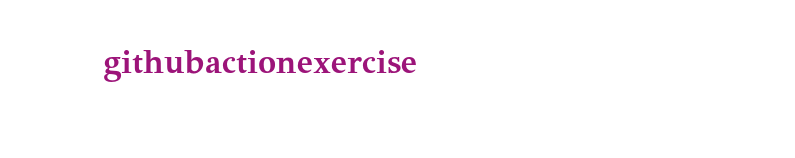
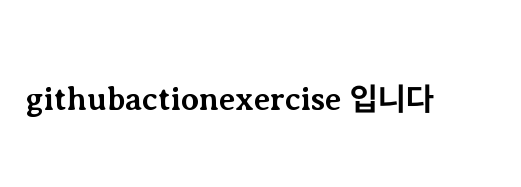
- githubactionexercise
+ githubactionexercise 입니다

